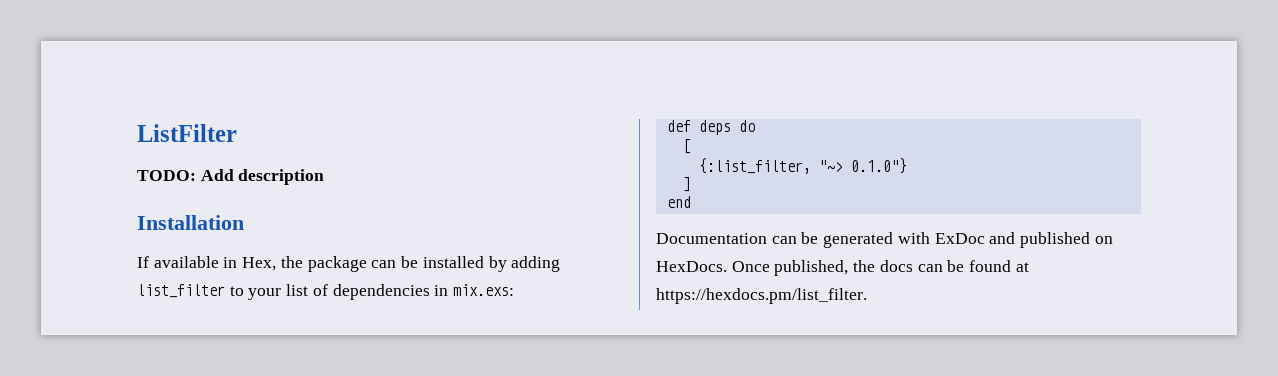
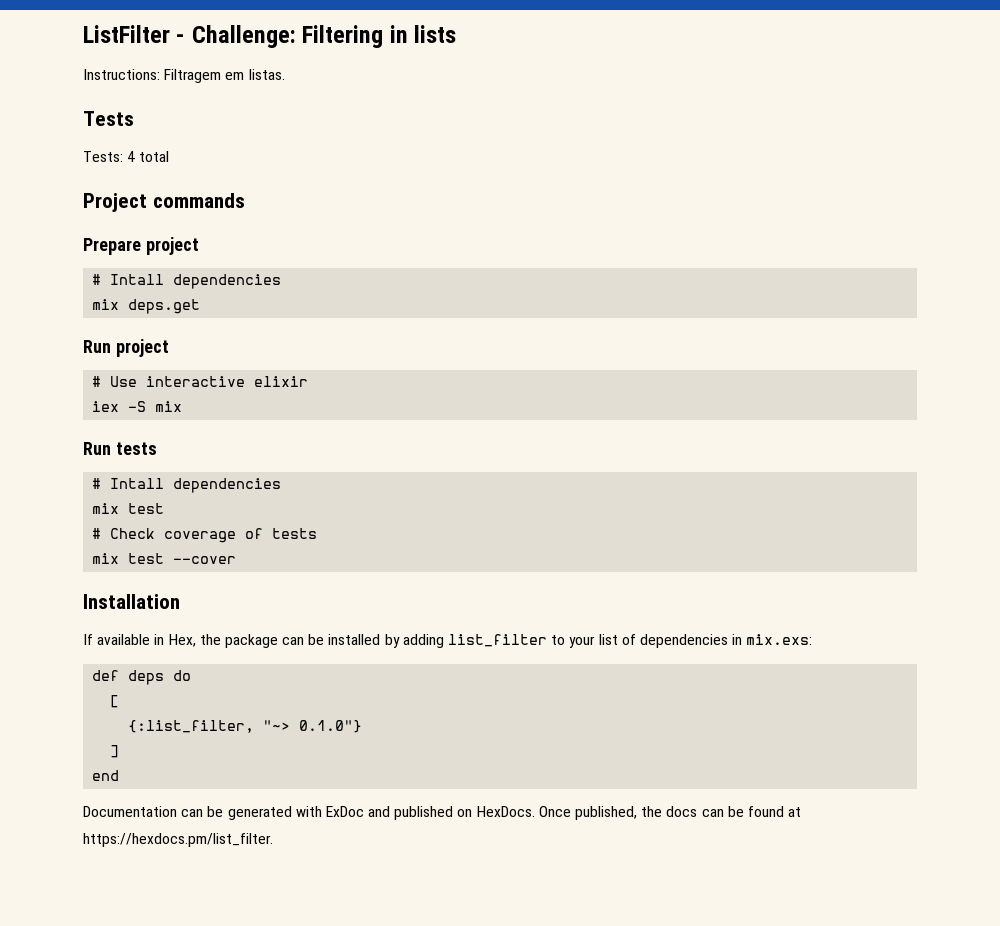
- ListFilter
- TODO: Add description
+ ListFilter - Challenge: Filtering in lists
+ Instructions: Filtragem em listas.
+ Tests
+ Tests: 4 total
+ Project commands
+ Prepare project
+ # Intall dependencies
+ mix deps.get
+ Run project
+ # Use interactive elixir
+ iex -S mix
+ Run tests
+ # Intall dependencies
+ mix test
+ # Check coverage of tests
+ mix test --cover

